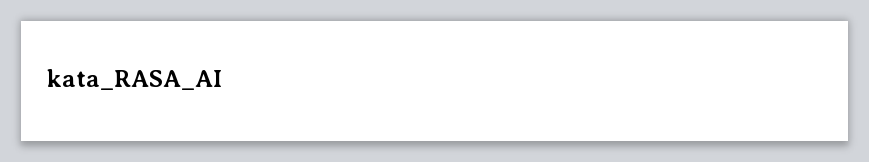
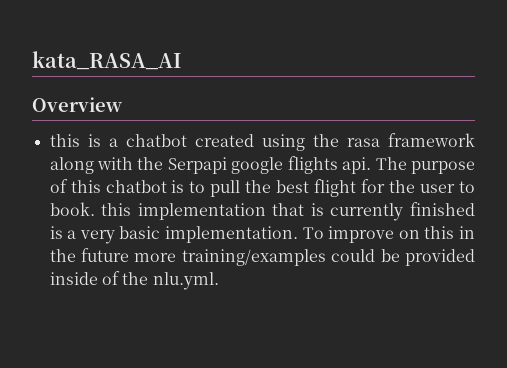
+ Overview
+ this is a chatbot created using the rasa framework along with the Serpapi google flights api. The purpose of this chatbot is to pull the best flight for the user to book. this implementation that is currently finished is a very basic implementation. To improve on this in the future more training/examples could be provided inside of the nlu.yml.

